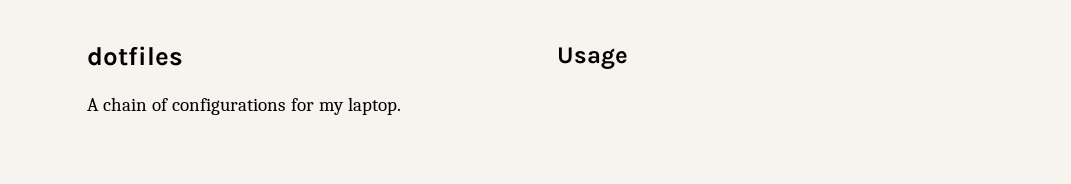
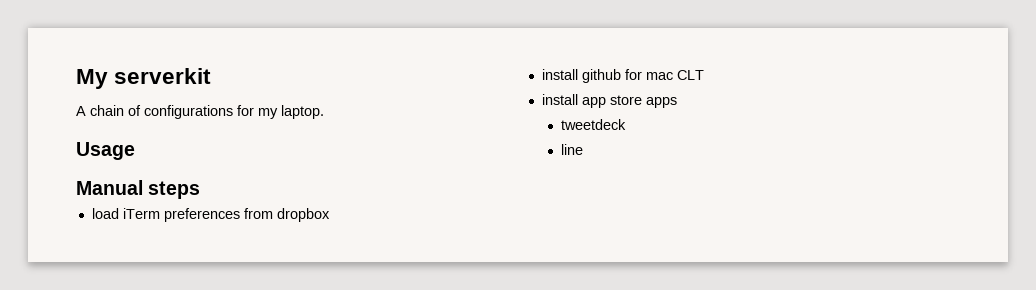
- dotfiles
+ My serverkit
+ Manual steps
+ load iTerm preferences from dropbox
+ install github for mac CLT
+ install app store apps
+ tweetdeck
+ line

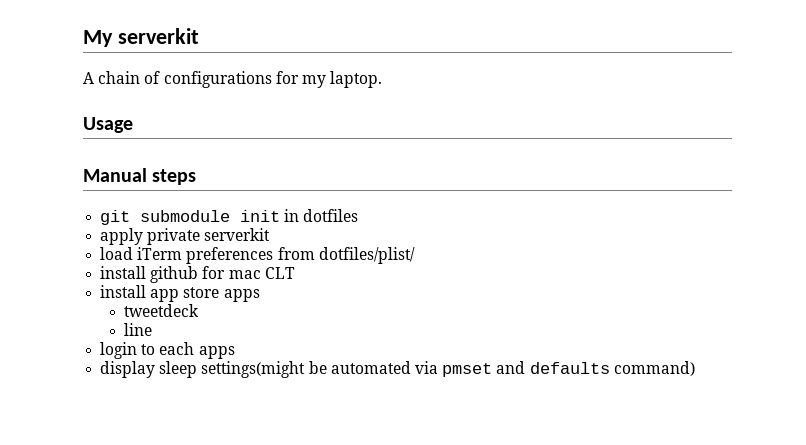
+ git submodule init in dotfiles
+ apply private serverkit
- load iTerm preferences from dropbox
+ load iTerm preferences from dotfiles/plist/
+ login to each apps
+ display sleep settings(might be automated via pmset and defaults command)

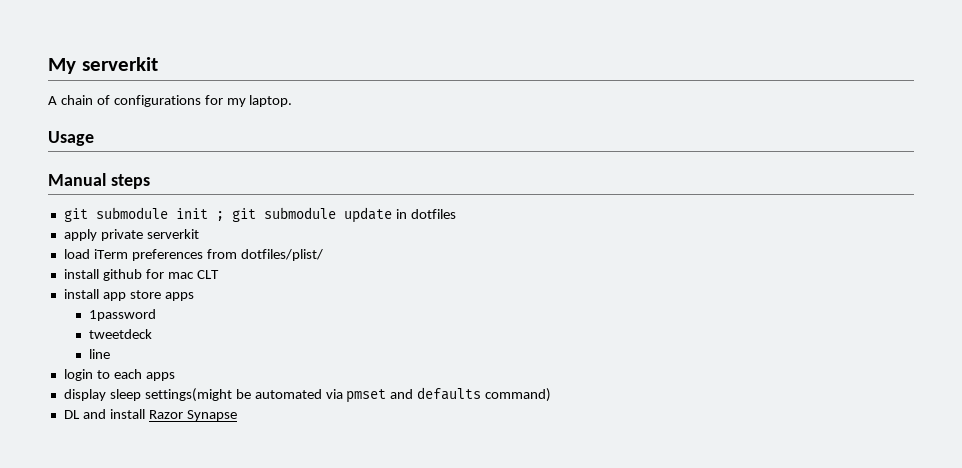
- git submodule init in dotfiles
+ git submodule init ; git submodule update in dotfiles
+ 1password
+ DL and install Razor Synapse

